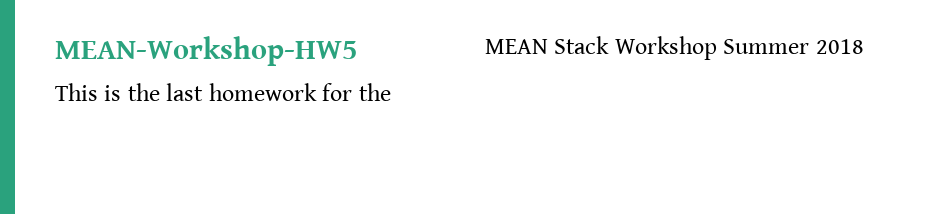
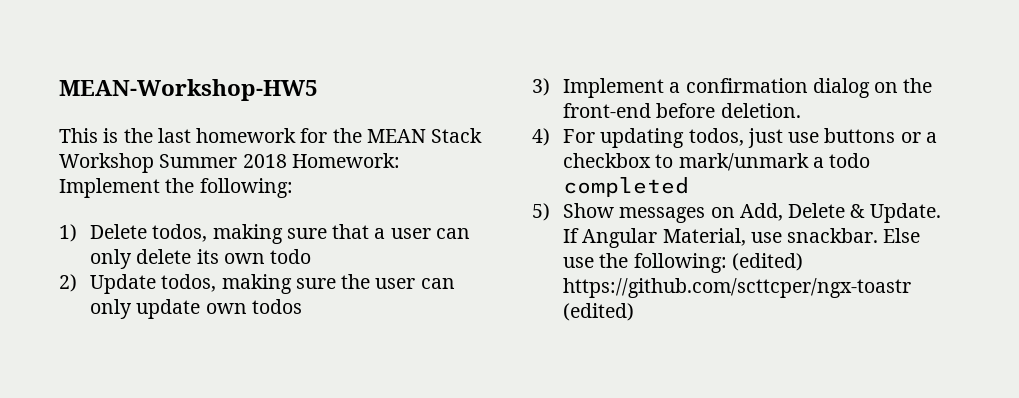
- This is the last homework for the MEAN Stack Workshop Summer 2018
+ This is the last homework for the MEAN Stack Workshop Summer 2018 Homework: Implement the following:
+ 1) Delete todos, making sure that a user can only delete its own todo
+ 2) Update todos, making sure the user can only update own todos
+ 3) Implement a confirmation dialog on the front-end before deletion.
+ 4) For updating todos, just use buttons or a checkbox to mark/unmark a todo completed
+ 5) Show messages on Add, Delete & Update. If Angular Material, use snackbar. Else use the following: (edited) https://github.com/scttcper/ngx-toastr (edited)

